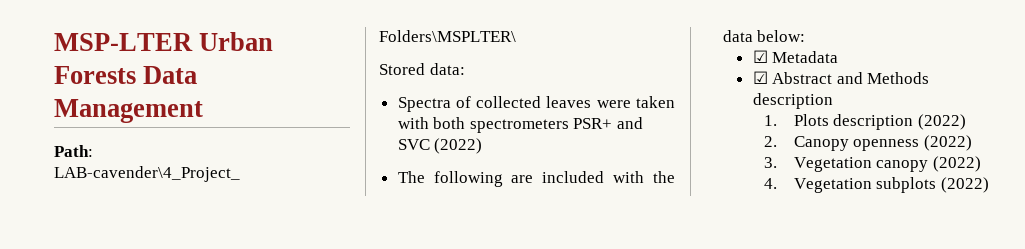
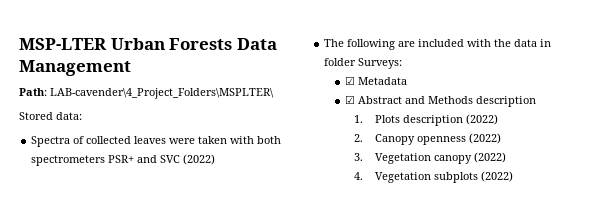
- The following are included with the data below:
+ The following are included with the data in folder Surveys:

